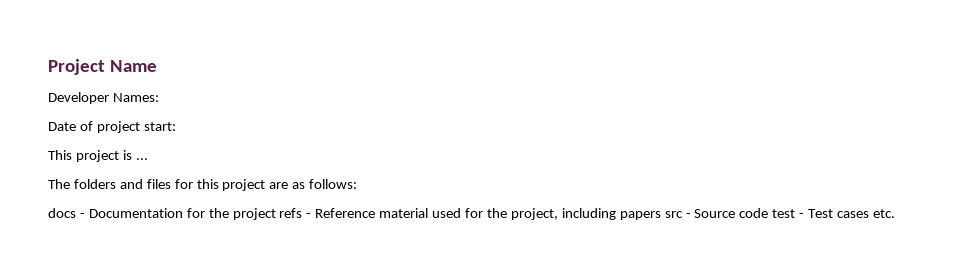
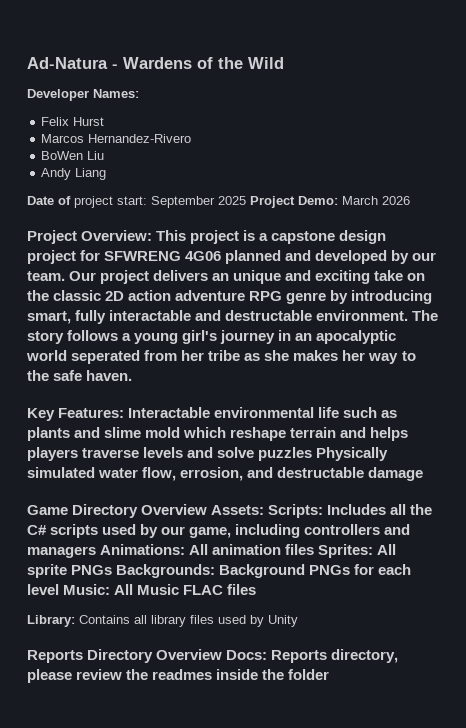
- Project Name
+ Ad-Natura - Wardens of the Wild
  Developer Names:
- Date of project start:
- This project is ...
- The folders and files for this project are as follows:
- docs - Documentation for the project refs - Reference material used for the project, including papers src - Source code test - Test cases etc.
+ Felix Hurst
+ Marcos Hernandez-Rivero
+ BoWen Liu
+ Andy Liang
+ Date of project start: September 2025 Project Demo: March 2026
+ Project Overview: This project is a capstone design project for SFWRENG 4G06 planned and developed by our team. Our project delivers an unique and exciting take on the classic 2D action adventure RPG genre by introducing smart, fully interactable and destructable environment. The story follows a young girl's journey in an apocalyptic world seperated from her tribe as she makes her way to the safe haven.
+ Key Features: Interactable environmental life such as plants and slime mold which reshape terrain and helps players traverse levels and solve puzzles Physically simulated water flow, errosion, and destructable damage
+ Game Directory Overview Assets: Scripts: Includes all the C# scripts used by our game, including controllers and managers Animations: All animation files Sprites: All sprite PNGs Backgrounds: Background PNGs for each level Music: All Music FLAC files
+ Library: Contains all library files used by Unity
+ Reports Directory Overview Docs: Reports directory, please review the readmes inside the folder

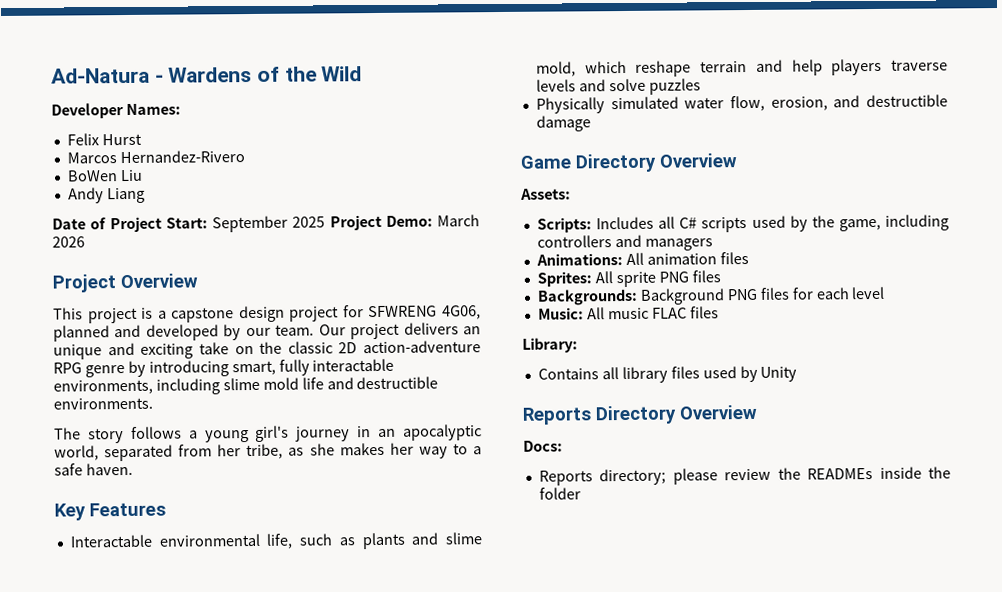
- Date of project start: September 2025 Project Demo: March 2026
+ Date of Project Start: September 2025 Project Demo: March 2026
- Project Overview: This project is a capstone design project for SFWRENG 4G06 planned and developed by our team.
+ Project Overview
+ This project is a capstone design project for SFWRENG 4G06, planned and developed by our team.
- Our project delivers an unique and exciting take on the classic 2D action adventure RPG genre by introducing smart, fully interactable and destructable environment. The story follows a young girl's journey in an apocalyptic world seperated from her tribe as she makes her way to the safe haven.
+ Our project delivers an unique and exciting take on the classic 2D action-adventure RPG genre by introducing smart, fully interactable environments, including slime mold life and destructible environments.
+ The story follows a young girl's journey in an apocalyptic world, separated from her tribe, as she makes her way to a safe haven.
- Key Features: Interactable environmental life such as plants and slime mold which reshape terrain and helps players traverse levels and solve puzzles Physically simulated water flow, errosion, and destructable damage
+ Key Features
+ Interactable environmental life, such as plants and slime mold, which reshape terrain and help players traverse levels and solve puzzles
+ Physically simulated water flow, erosion, and destructible damage
- Game Directory Overview Assets: Scripts: Includes all the C# scripts used by our game, including controllers and managers Animations: All animation files Sprites: All sprite PNGs Backgrounds: Background PNGs for each level Music: All Music FLAC files
+ Game Directory Overview
+ Assets:
+ Scripts: Includes all C# scripts used by the game, including controllers and managers
+ Animations: All animation files
+ Sprites: All sprite PNG files
+ Backgrounds: Background PNG files for each level
+ Music: All music FLAC files
- Library: Contains all library files used by Unity
+ Library:
+ Contains all library files used by Unity
- Reports Directory Overview Docs: Reports directory, please review the readmes inside the folder
+ Reports Directory Overview
+ Docs:
+ Reports directory; please review the READMEs inside the folder

